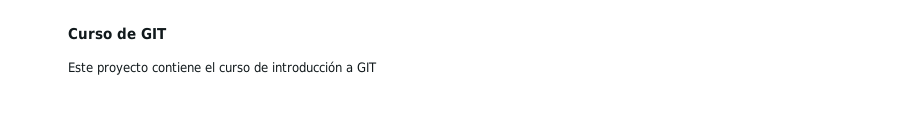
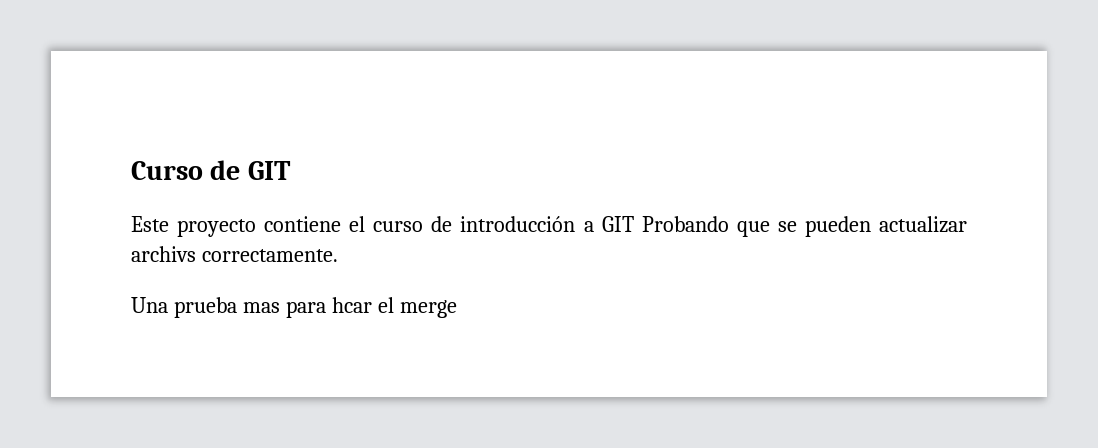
- Este proyecto contiene el curso de introducción a GIT
+ Este proyecto contiene el curso de introducción a GIT Probando que se pueden actualizar archivs correctamente.
+ Una prueba mas para hcar el merge

